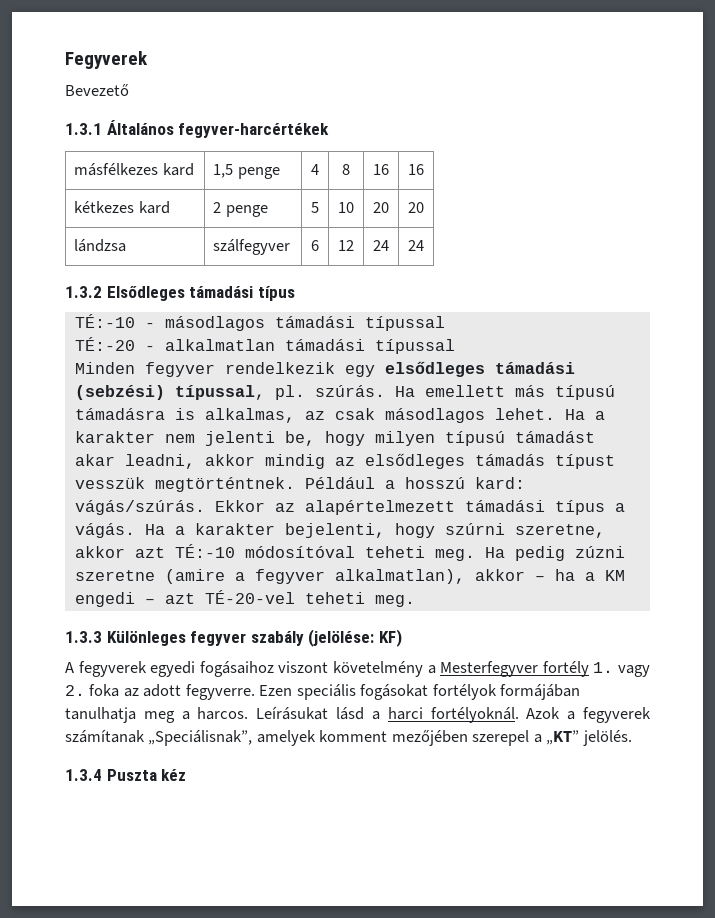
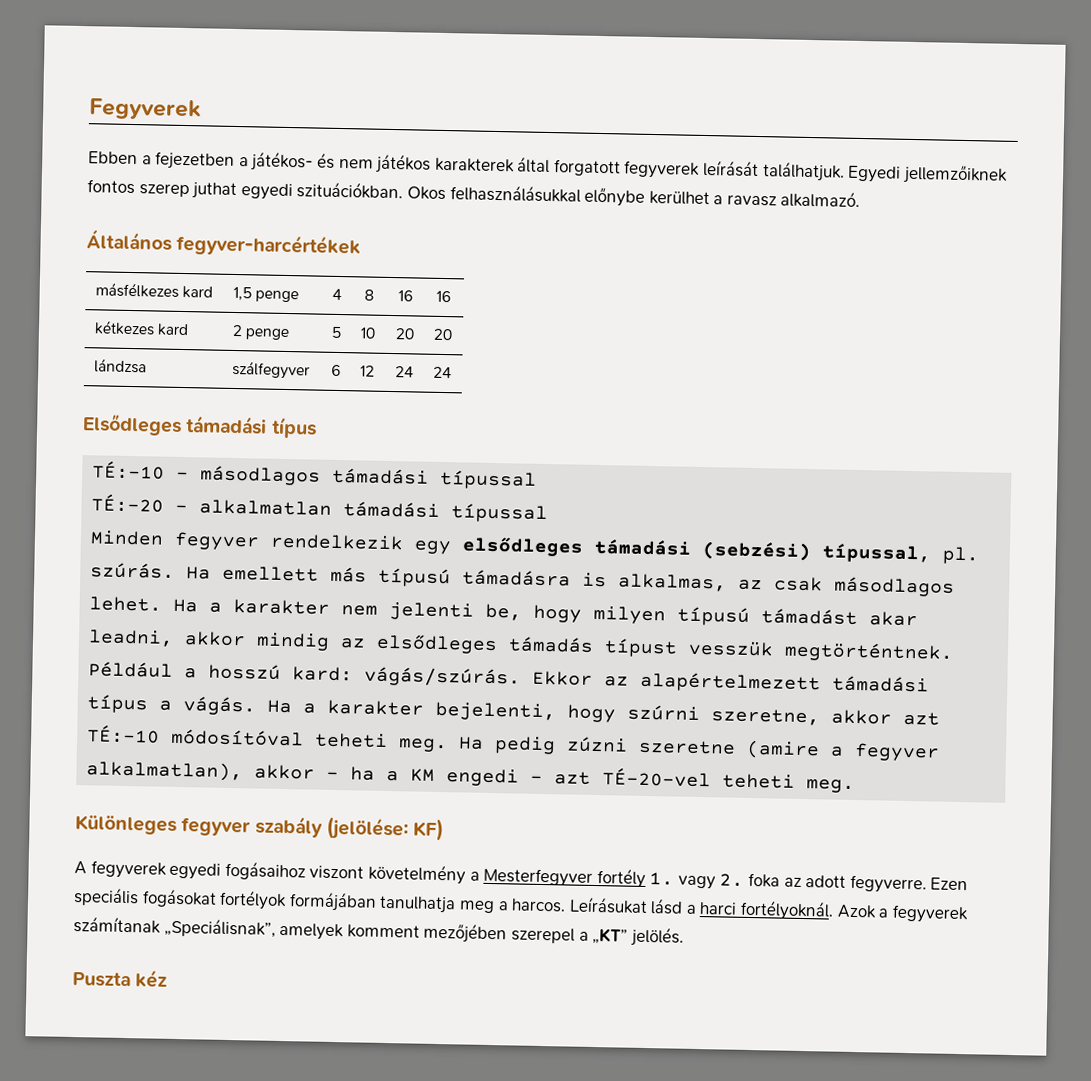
- Bevezető
- 1.3.1 Általános fegyver-harcértékek
+ Ebben a fejezetben a játékos- és nem játékos karakterek által forgatott fegyverek leírását találhatjuk. Egyedi jellemzőiknek fontos szerep juthat egyedi szituációkban. Okos felhasználásukkal előnybe kerülhet a ravasz alkalmazó.
+ Általános fegyver-harcértékek
- 1.3.2 Elsődleges támadási típus
+ Elsődleges támadási típus
- 1.3.3 Különleges fegyver szabály (jelölése: KF)
+ Különleges fegyver szabály (jelölése: KF)
- 1.3.4 Puszta kéz
+ Puszta kéz

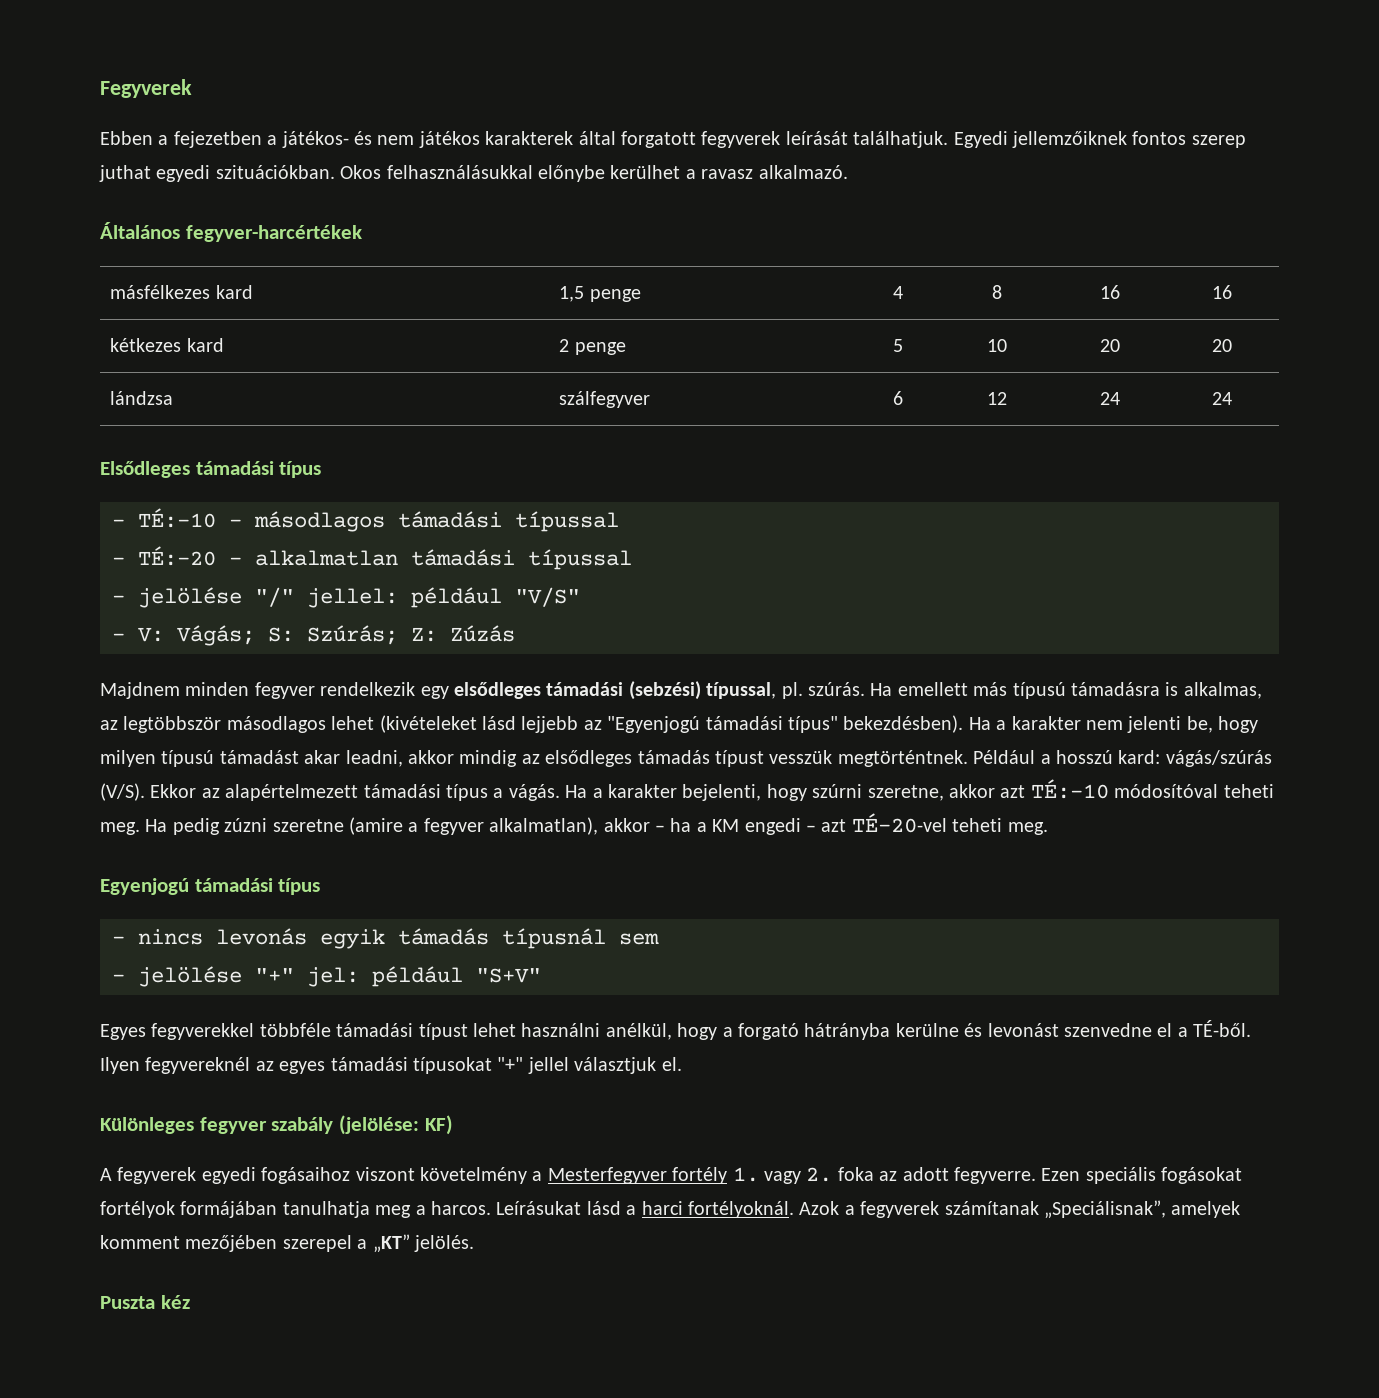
- TÉ:-10 - másodlagos támadási típussal
+ - TÉ:-10 - másodlagos támadási típussal
- TÉ:-20 - alkalmatlan támadási típussal
+ - TÉ:-20 - alkalmatlan támadási típussal
- Minden fegyver rendelkezik egy elsődleges támadási (sebzési) típussal, pl. szúrás.
+ - jelölése "/" jellel: például "V/S"
+ - V: Vágás; S: Szúrás; Z: Zúzás
+ Majdnem minden fegyver rendelkezik egy elsődleges támadási (sebzési) típussal, pl. szúrás.
- Ha emellett más típusú támadásra is alkalmas, az csak másodlagos lehet.
+ Ha emellett más típusú támadásra is alkalmas, az legtöbbször másodlagos lehet (kivételeket lásd lejjebb az "Egyenjogú támadási típus" bekezdésben).
- Például a hosszú kard: vágás/szúrás.
+ Például a hosszú kard: vágás/szúrás (V/S).
+ Egyenjogú támadási típus
+ - nincs levonás egyik támadás típusnál sem
+ - jelölése "+" jel: például "S+V"
+ Egyes fegyverekkel többféle támadási típust lehet használni anélkül, hogy a forgató hátrányba kerülne és levonást szenvedne el a TÉ-ből. Ilyen fegyvereknél az egyes támadási típusokat "+" jellel választjuk el.

